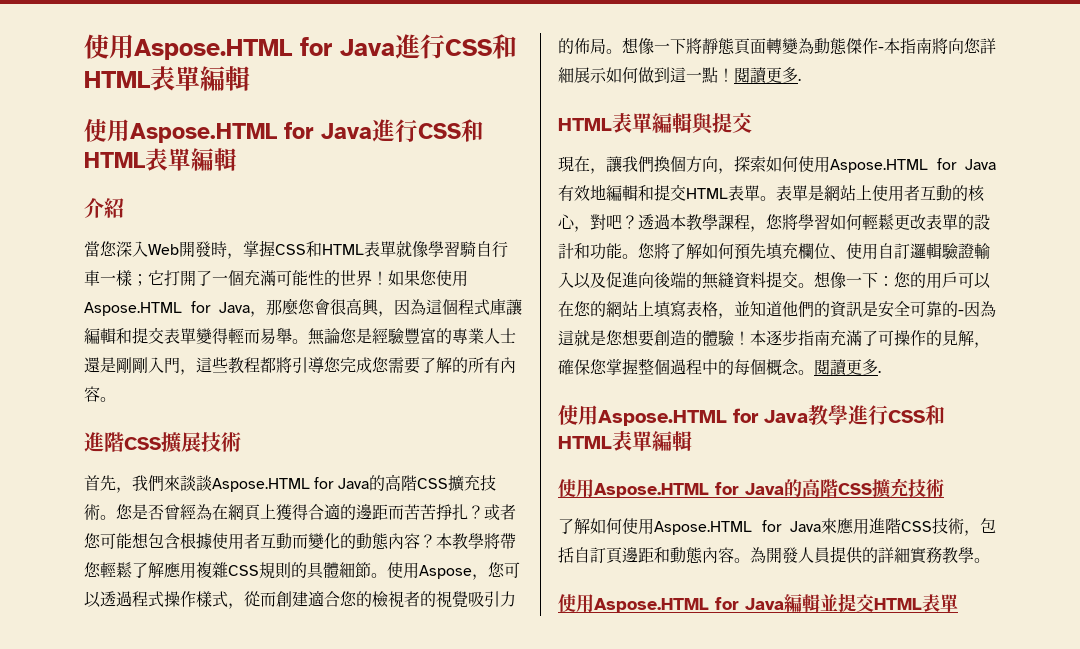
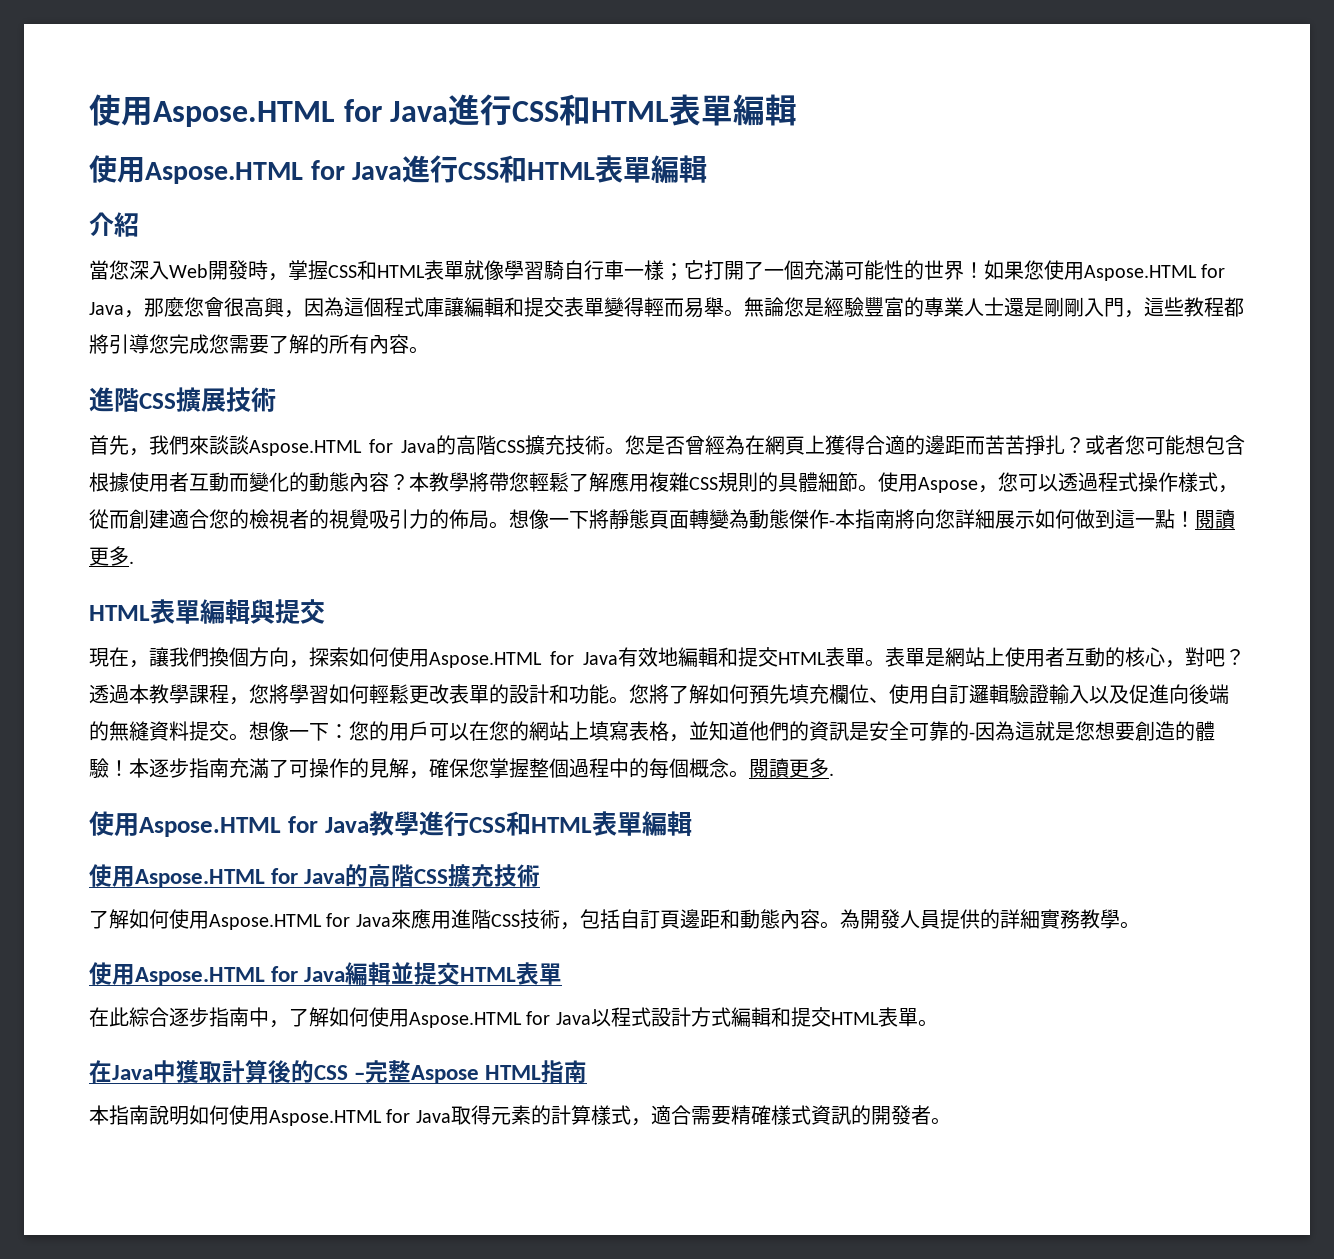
+ 在此綜合逐步指南中，了解如何使用Aspose.HTML for Java以程式設計方式編輯和提交HTML表單。
+ 在Java中獲取計算後的CSS –完整Aspose HTML指南
+ 本指南說明如何使用Aspose.HTML for Java取得元素的計算樣式，適合需要精確樣式資訊的開發者。

